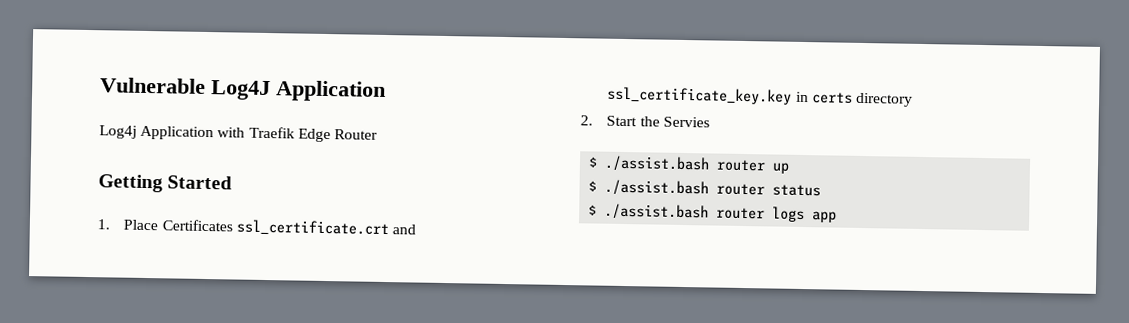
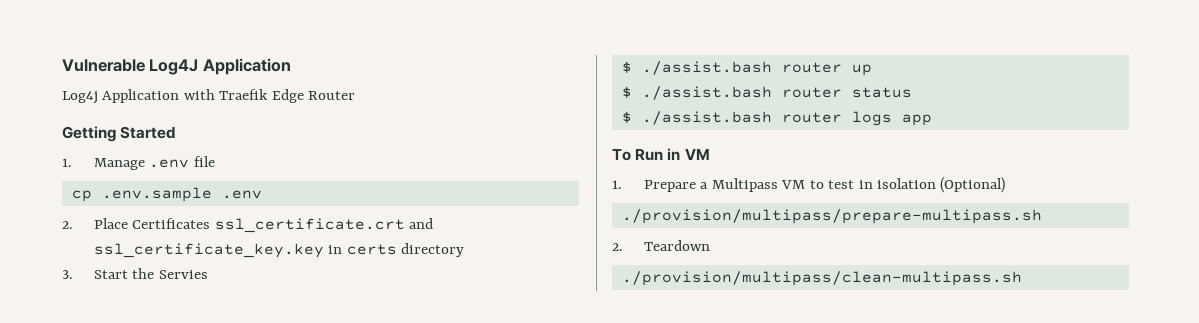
- 1. Place Certificates ssl_certificate.crt and ssl_certificate_key.key in certs directory
+ 1. Manage .env file
+ cp .env.sample .env
+ 2. Place Certificates ssl_certificate.crt and ssl_certificate_key.key in certs directory
- 2. Start the Servies
+ 3. Start the Servies
+ To Run in VM
+ 1. Prepare a Multipass VM to test in isolation (Optional)
+ ./provision/multipass/prepare-multipass.sh
+ 2. Teardown
+ ./provision/multipass/clean-multipass.sh

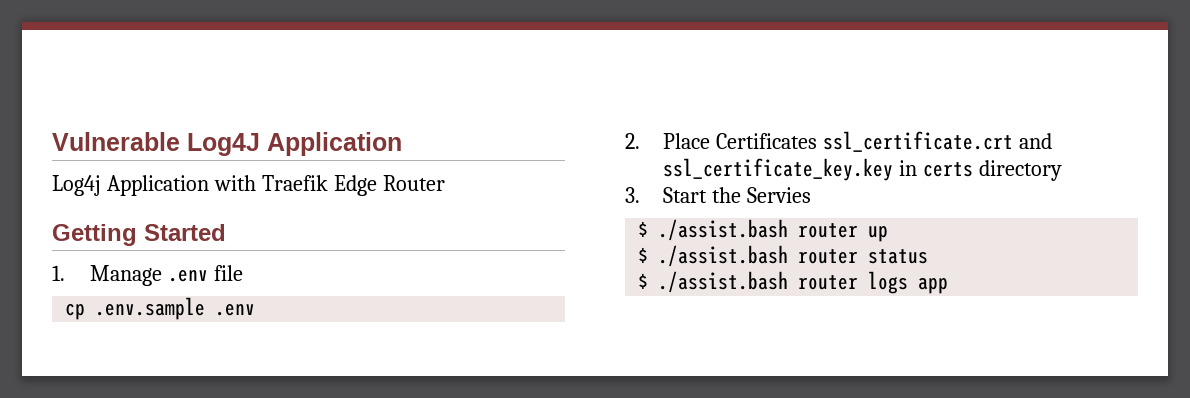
- To Run in VM
- 1. Prepare a Multipass VM to test in isolation (Optional)
- ./provision/multipass/prepare-multipass.sh
- 2. Teardown
- ./provision/multipass/clean-multipass.sh

